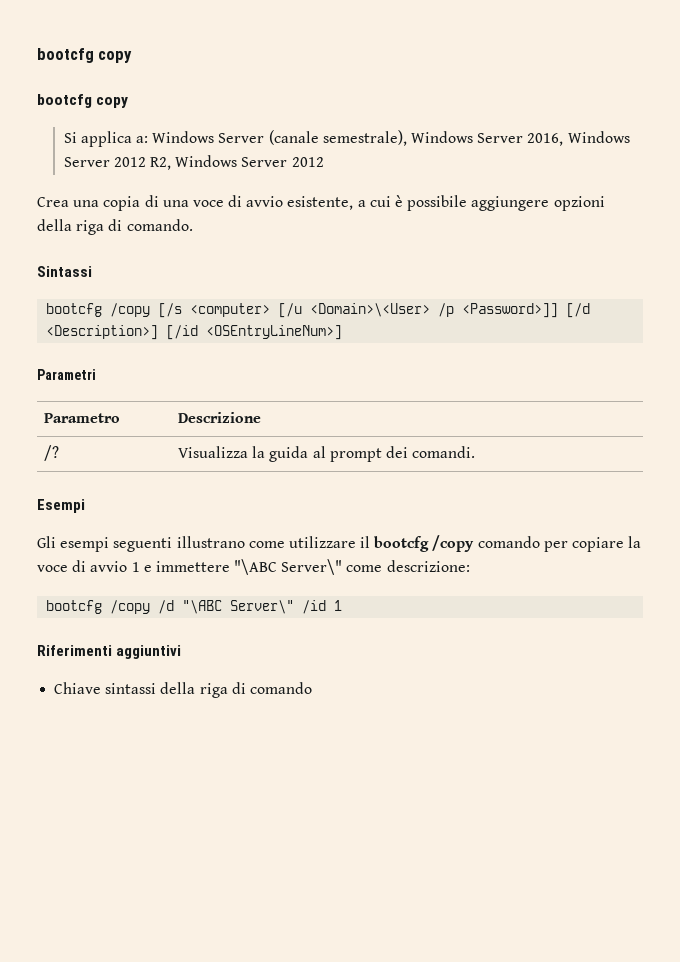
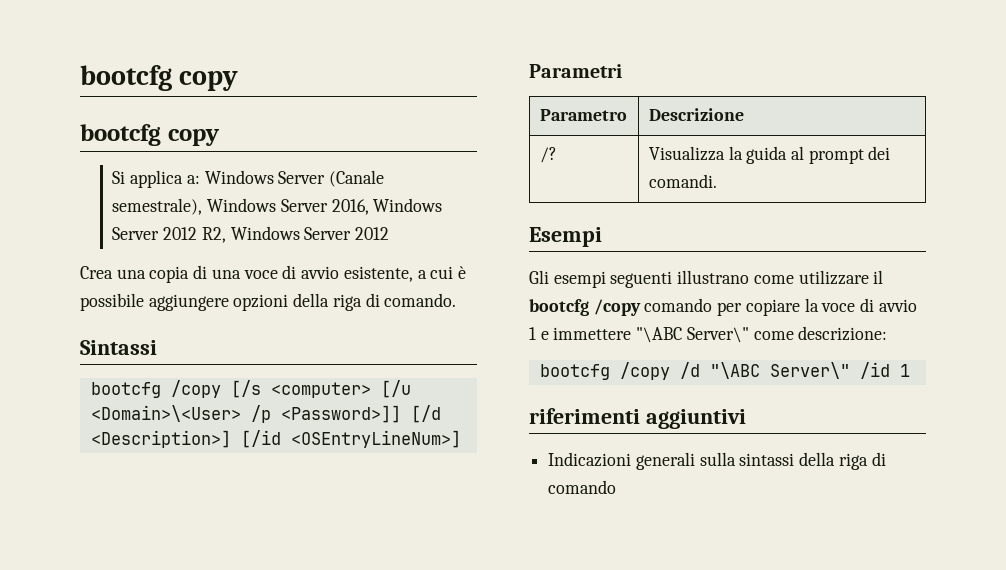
- Si applica a: Windows Server (canale semestrale), Windows Server 2016, Windows Server 2012 R2, Windows Server 2012
+ Si applica a: Windows Server (Canale semestrale), Windows Server 2016, Windows Server 2012 R2, Windows Server 2012
- Riferimenti aggiuntivi
+ riferimenti aggiuntivi
- Chiave sintassi della riga di comando
+ Indicazioni generali sulla sintassi della riga di comando

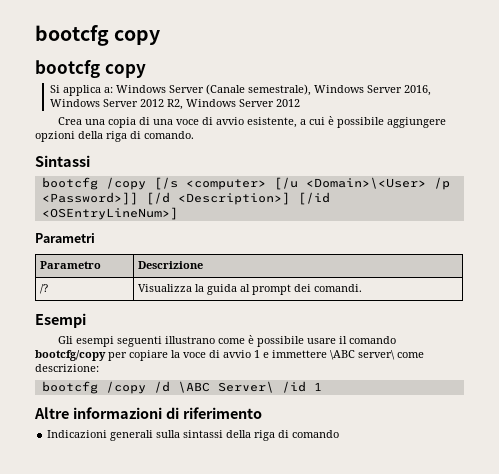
- Gli esempi seguenti illustrano come utilizzare il bootcfg /copy comando per copiare la voce di avvio 1 e immettere "\ABC Server\" come descrizione:
+ Gli esempi seguenti illustrano come è possibile usare il comando bootcfg/copy per copiare la voce di avvio 1 e immettere \ABC server\ come descrizione:
- bootcfg /copy /d "\ABC Server\" /id 1
+ bootcfg /copy /d \ABC Server\ /id 1
- riferimenti aggiuntivi
+ Altre informazioni di riferimento

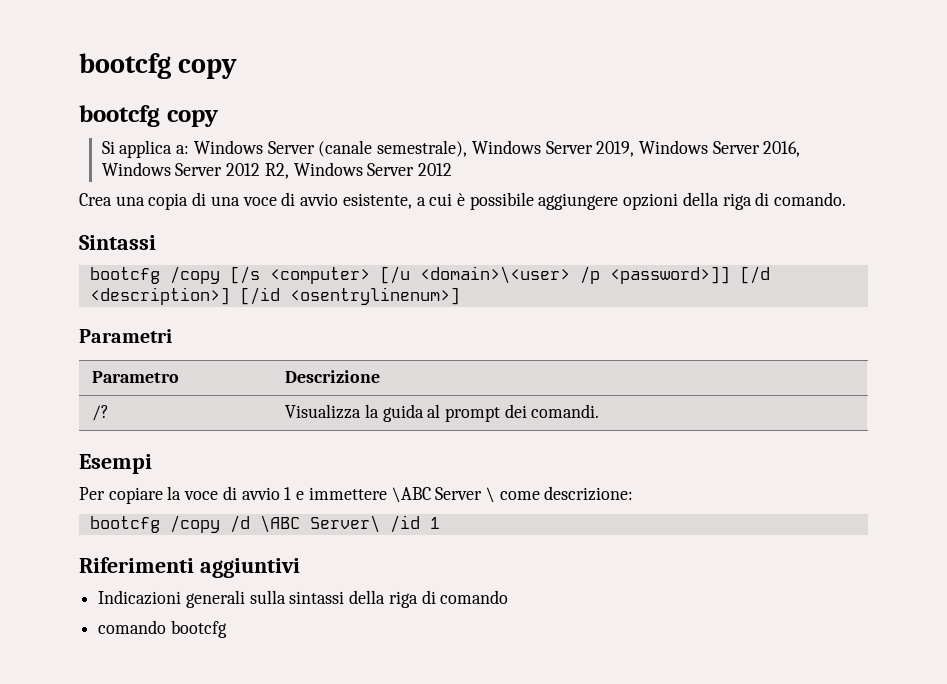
- Si applica a: Windows Server (Canale semestrale), Windows Server 2016, Windows Server 2012 R2, Windows Server 2012
+ Si applica a: Windows Server (canale semestrale), Windows Server 2019, Windows Server 2016, Windows Server 2012 R2, Windows Server 2012
- bootcfg /copy [/s <computer> [/u <Domain>\<User> /p <Password>]] [/d <Description>] [/id <OSEntryLineNum>]
+ bootcfg /copy [/s <computer> [/u <domain>\<user> /p <password>]] [/d <description>] [/id <osentrylinenum>]
- Gli esempi seguenti illustrano come è possibile usare il comando bootcfg/copy per copiare la voce di avvio 1 e immettere \ABC server\ come descrizione:
+ Per copiare la voce di avvio 1 e immettere \ABC Server \ come descrizione:
- Altre informazioni di riferimento
+ Riferimenti aggiuntivi
+ comando bootcfg

